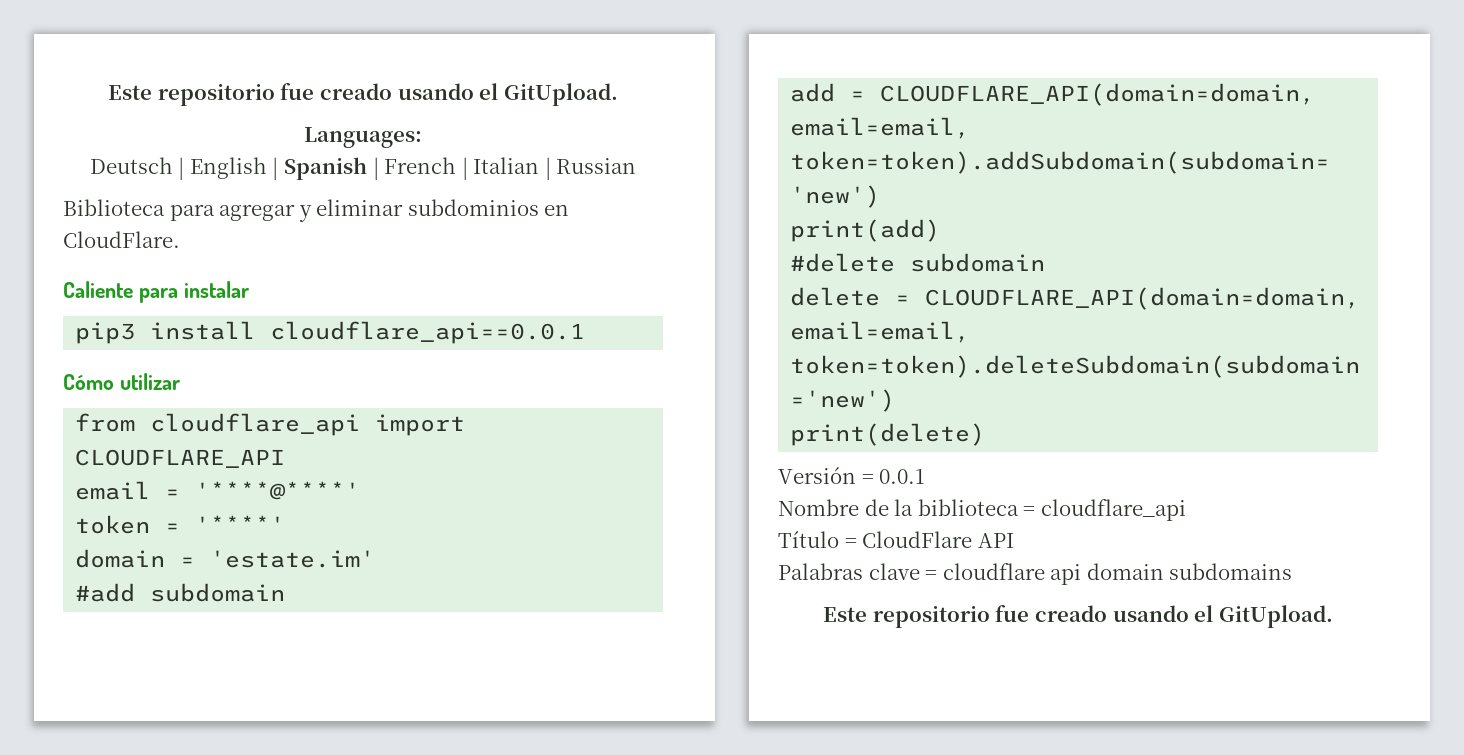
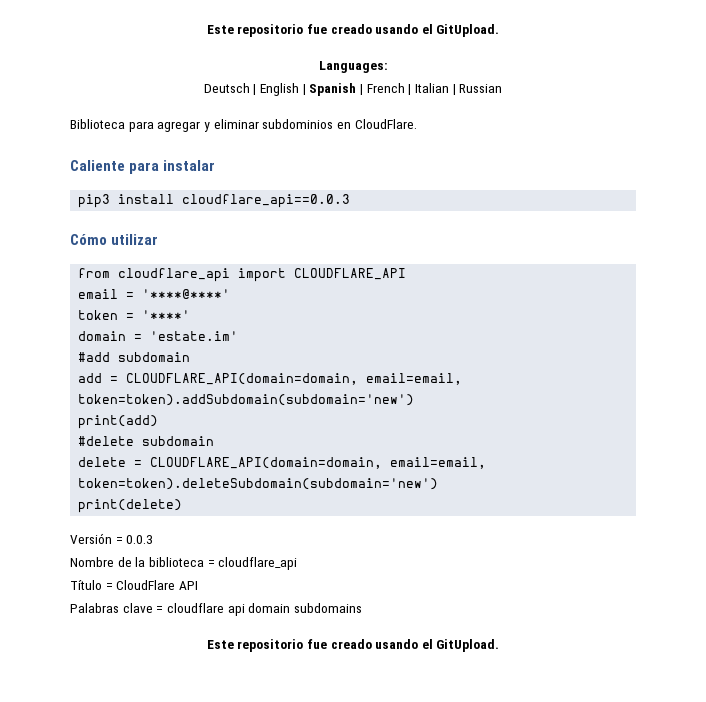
- pip3 install cloudflare_api==0.0.1
+ pip3 install cloudflare_api==0.0.3
- Versión = 0.0.1
+ Versión = 0.0.3

